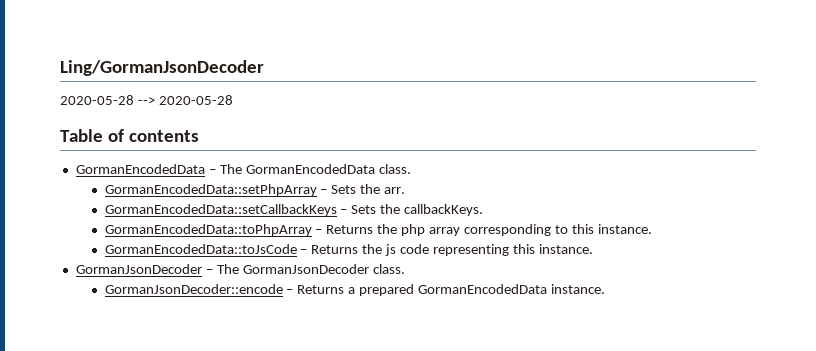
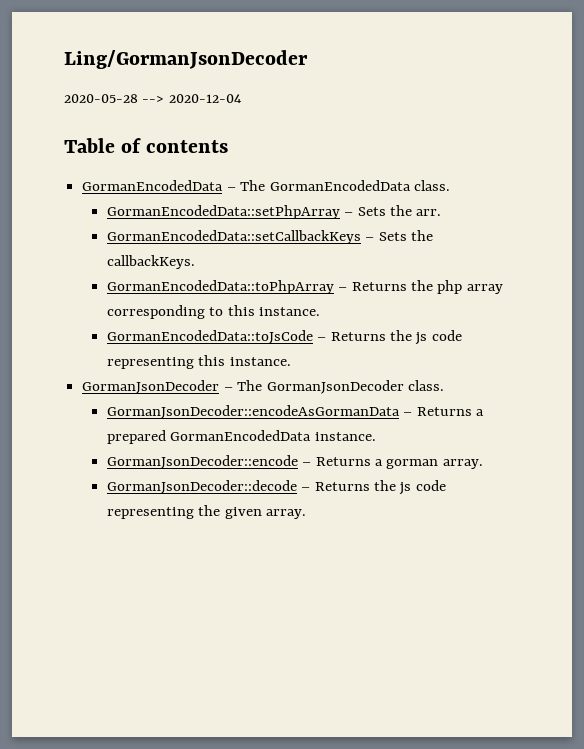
- 2020-05-28 --> 2020-05-28
+ 2020-05-28 --> 2020-12-04
- GormanJsonDecoder::encode – Returns a prepared GormanEncodedData instance.
+ GormanJsonDecoder::encodeAsGormanData – Returns a prepared GormanEncodedData instance.
+ GormanJsonDecoder::encode – Returns a gorman array.
+ GormanJsonDecoder::decode – Returns the js code representing the given array.

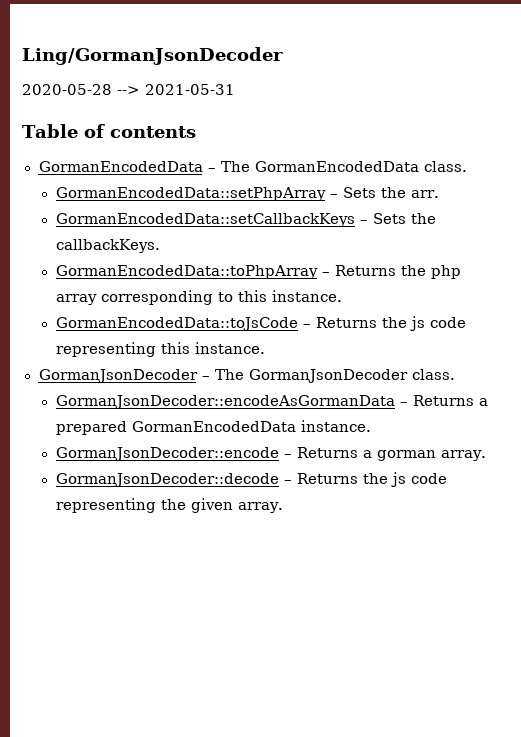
- 2020-05-28 --> 2020-12-04
+ 2020-05-28 --> 2021-05-31

